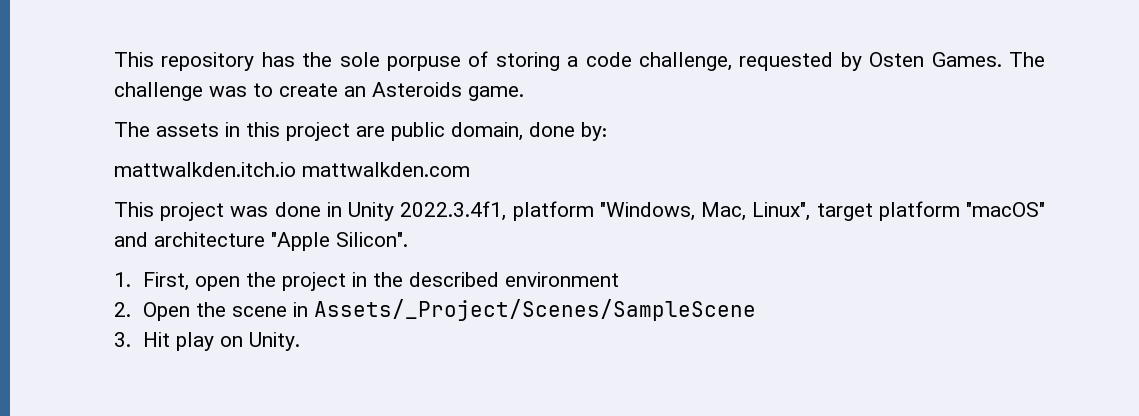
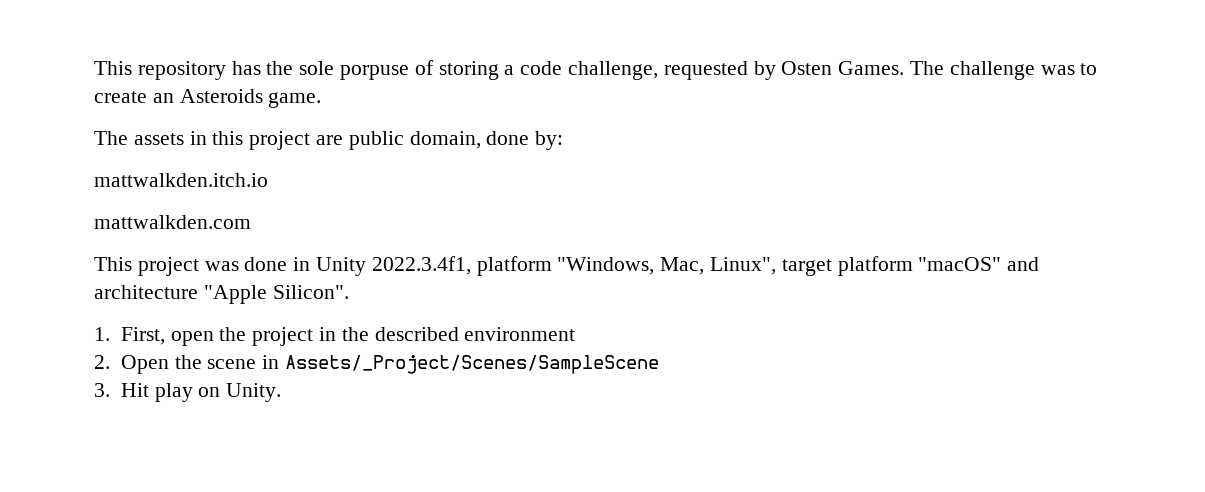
- mattwalkden.itch.io mattwalkden.com
+ mattwalkden.itch.io
+ mattwalkden.com

